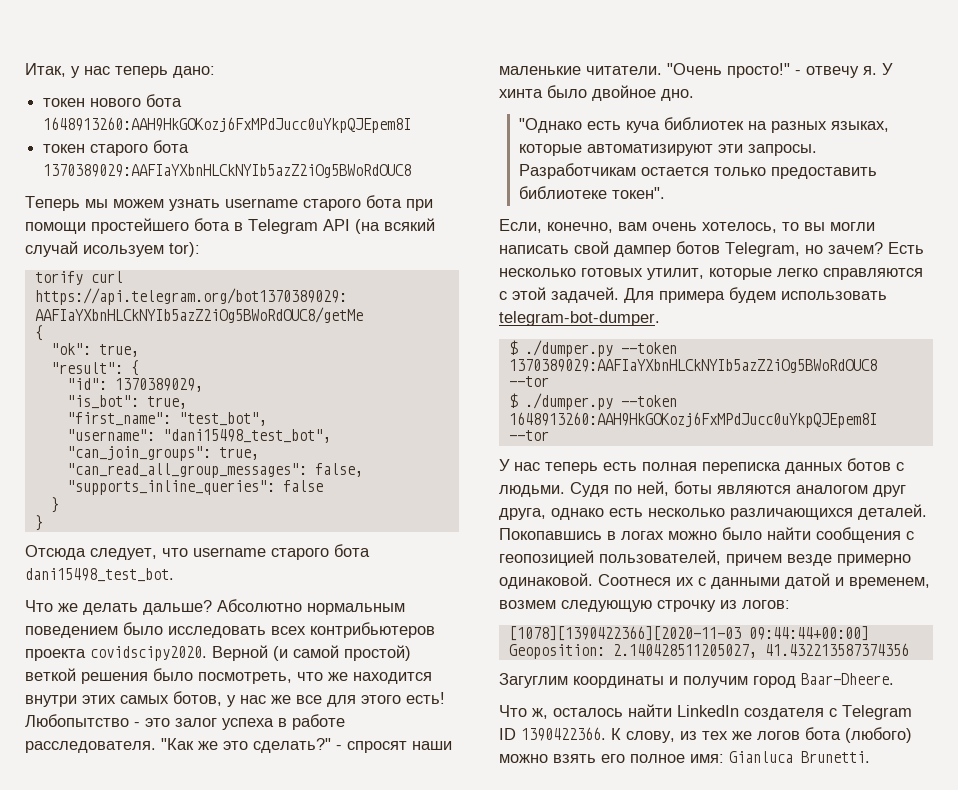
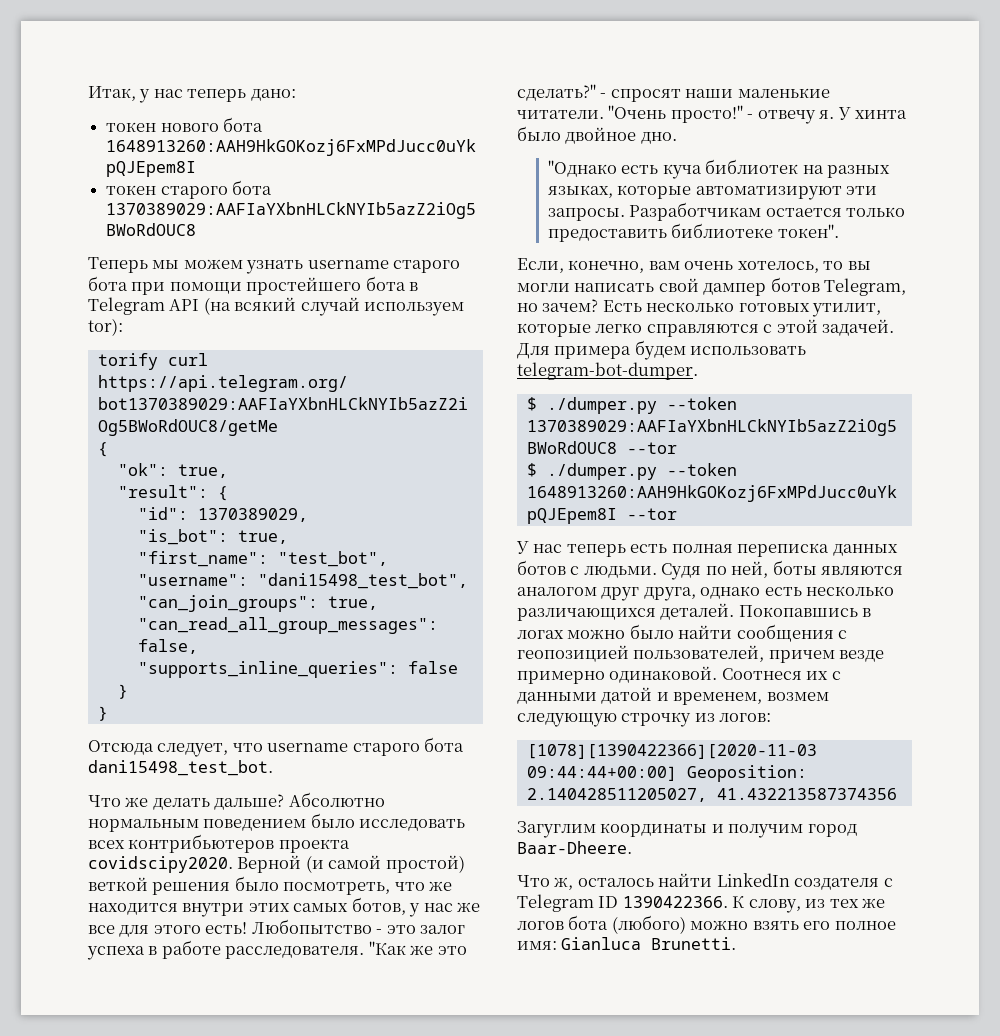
- Теперь мы можем узнать username старого бота при помощи простейшего бота в Telegram API (на всякий случай исользуем tor):
+ Теперь мы можем узнать username старого бота при помощи простейшего бота в Telegram API (на всякий случай используем tor):

